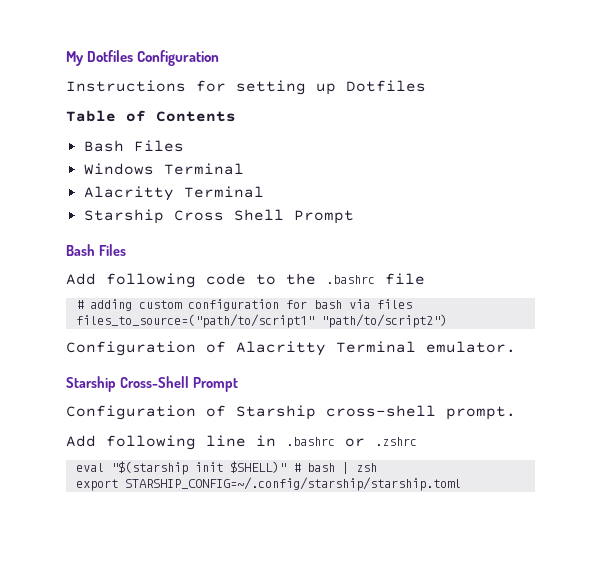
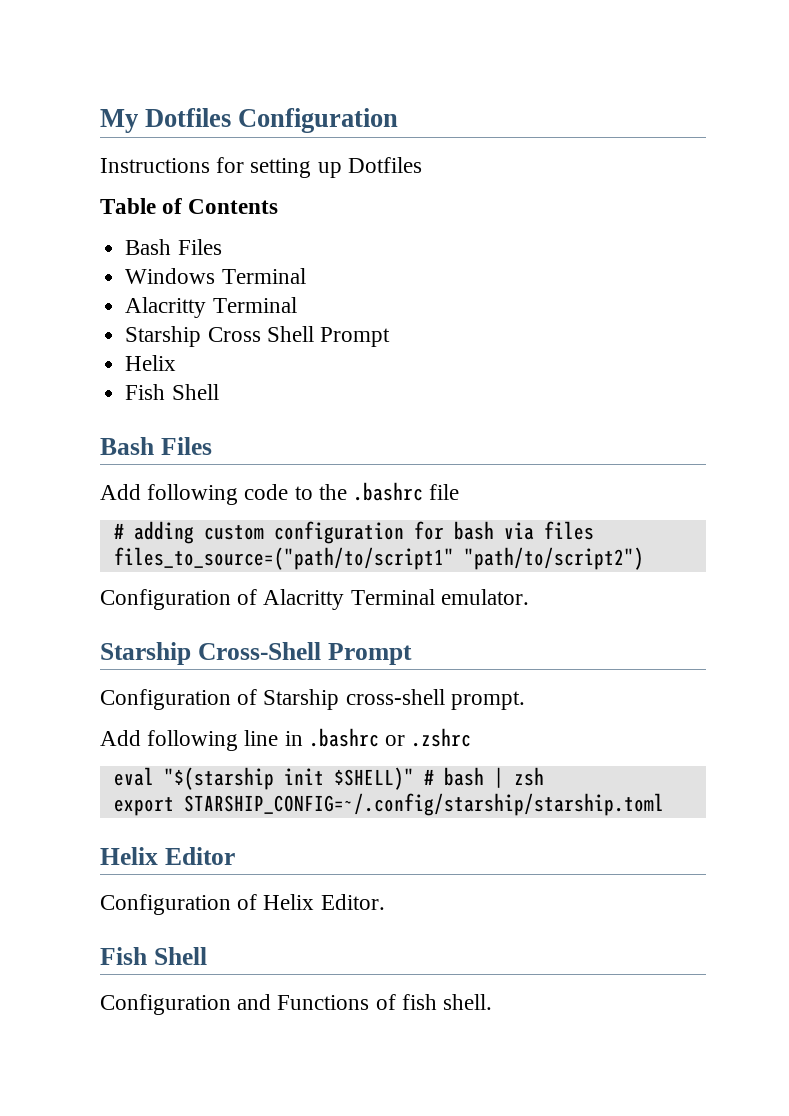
  Starship Cross Shell Prompt
+ Helix
+ Fish Shell
+ Helix Editor
+ Configuration of Helix Editor.
+ Fish Shell
+ Configuration and Functions of fish shell.

